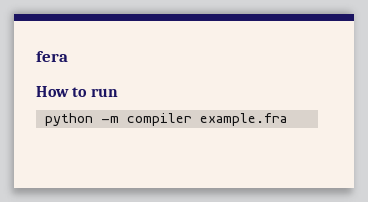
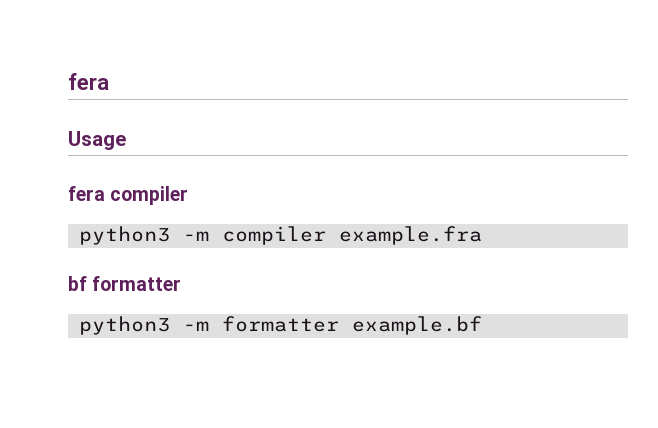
- How to run
- python -m compiler example.fra
+ Usage
+ fera compiler
+ python3 -m compiler example.fra
+ bf formatter
+ python3 -m formatter example.bf

